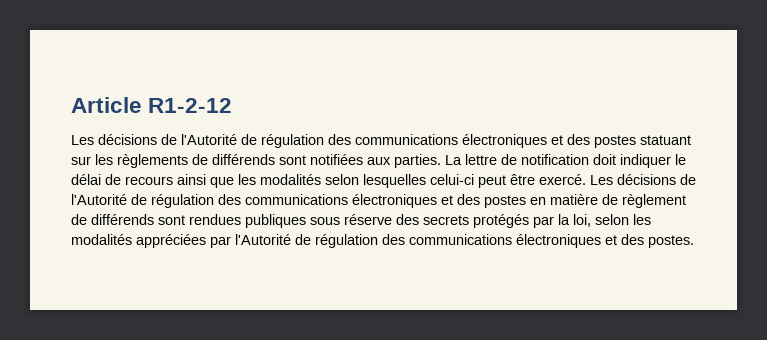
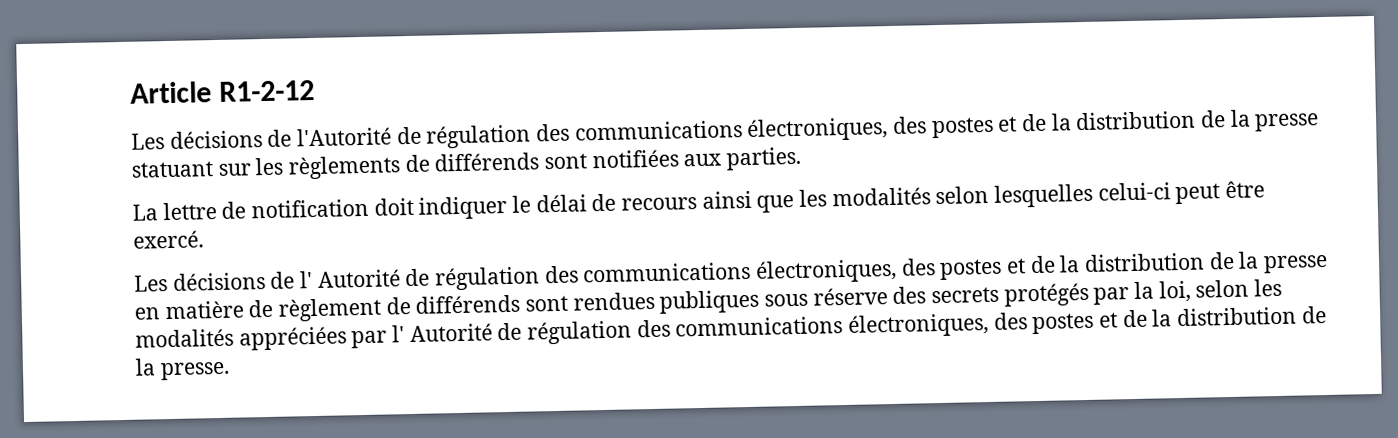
- Les décisions de l'Autorité de régulation des communications électroniques et des postes statuant sur les règlements de différends sont notifiées aux parties. La lettre de notification doit indiquer le délai de recours ainsi que les modalités selon lesquelles celui-ci peut être exercé. Les décisions de l'Autorité de régulation des communications électroniques et des postes en matière de règlement de différends sont rendues publiques sous réserve des secrets protégés par la loi, selon les modalités appréciées par l'Autorité de régulation des communications électroniques et des postes.
+ Les décisions de l'Autorité de régulation des communications électroniques, des postes et de la distribution de la presse statuant sur les règlements de différends sont notifiées aux parties.
+ La lettre de notification doit indiquer le délai de recours ainsi que les modalités selon lesquelles celui-ci peut être exercé.
+ Les décisions de l' Autorité de régulation des communications électroniques, des postes et de la distribution de la presse en matière de règlement de différends sont rendues publiques sous réserve des secrets protégés par la loi, selon les modalités appréciées par l' Autorité de régulation des communications électroniques, des postes et de la distribution de la presse.

